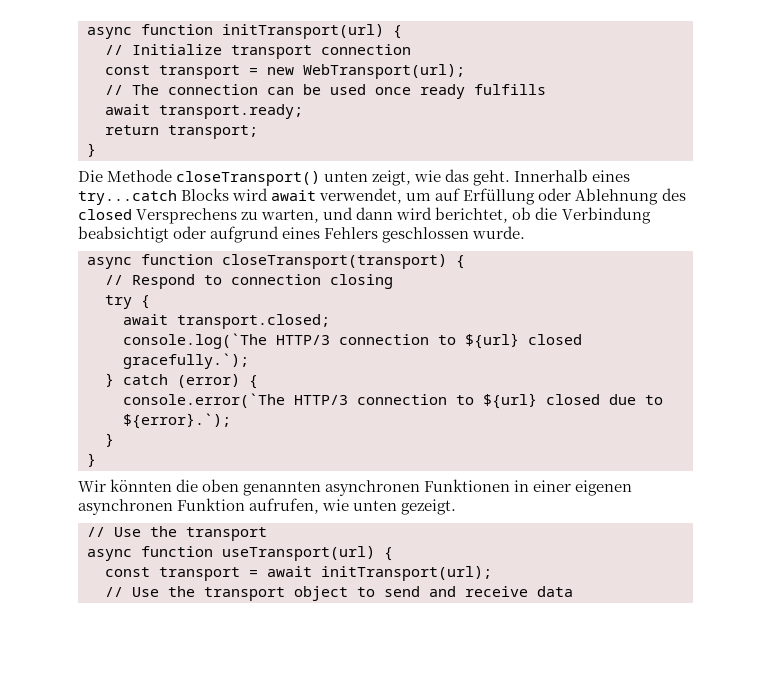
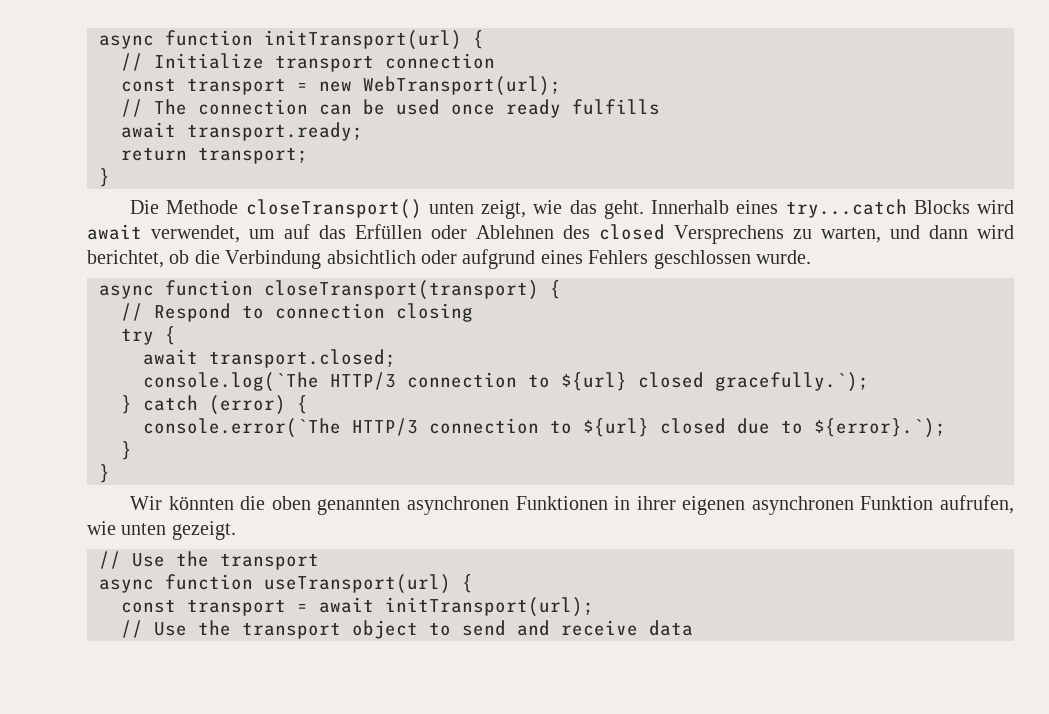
- Innerhalb eines try...catch Blocks wird await verwendet, um auf Erfüllung oder Ablehnung des closed Versprechens zu warten, und dann wird berichtet, ob die Verbindung beabsichtigt oder aufgrund eines Fehlers geschlossen wurde.
+ Innerhalb eines try...catch Blocks wird await verwendet, um auf das Erfüllen oder Ablehnen des closed Versprechens zu warten, und dann wird berichtet, ob die Verbindung absichtlich oder aufgrund eines Fehlers geschlossen wurde.
- Wir könnten die oben genannten asynchronen Funktionen in einer eigenen asynchronen Funktion aufrufen, wie unten gezeigt.
+ Wir könnten die oben genannten asynchronen Funktionen in ihrer eigenen asynchronen Funktion aufrufen, wie unten gezeigt.

